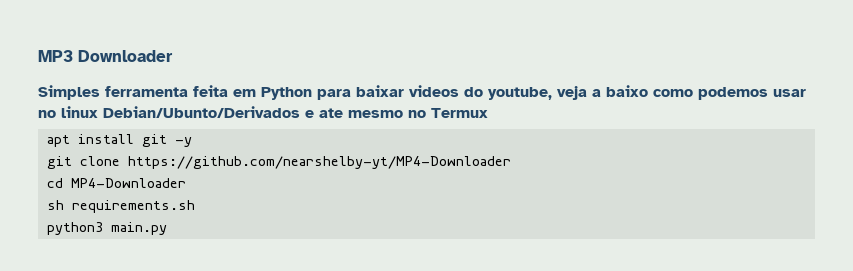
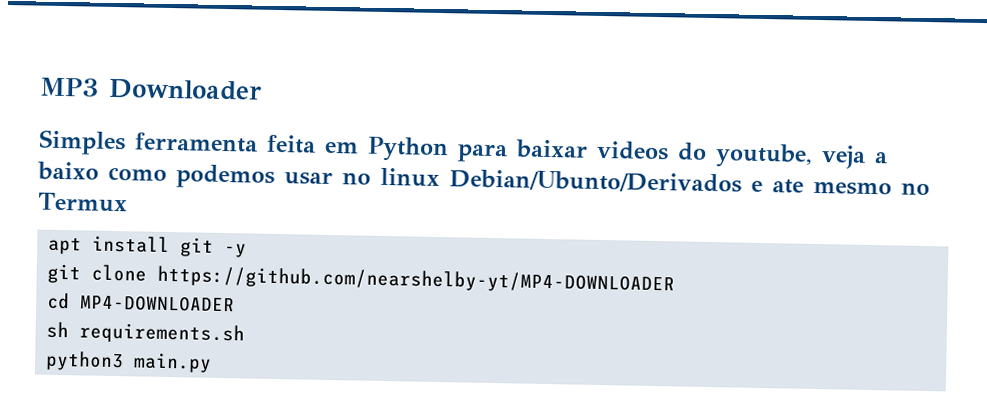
- git clone https://github.com/nearshelby-yt/MP4-Downloader
+ git clone https://github.com/nearshelby-yt/MP4-DOWNLOADER
- cd MP4-Downloader
+ cd MP4-DOWNLOADER

